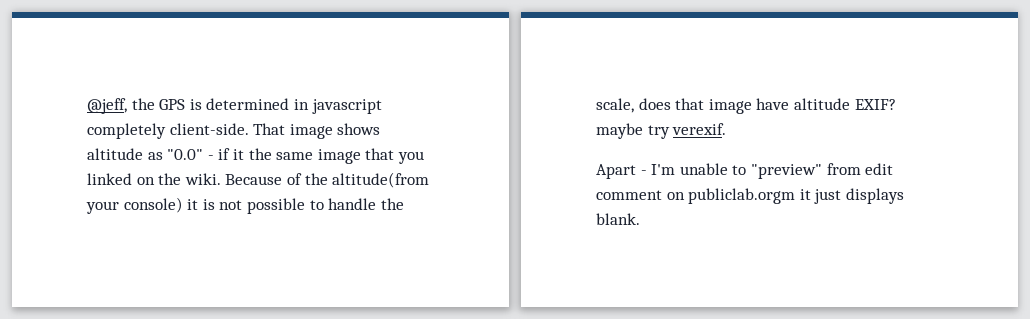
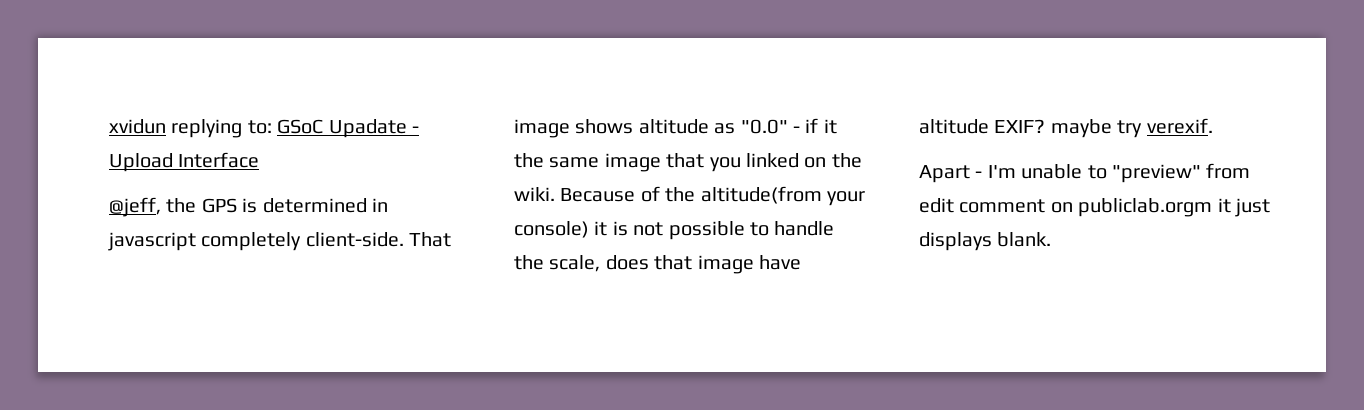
+ xvidun replying to: GSoC Upadate - Upload Interface

